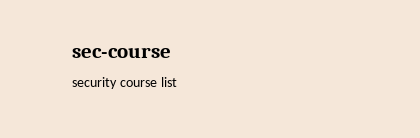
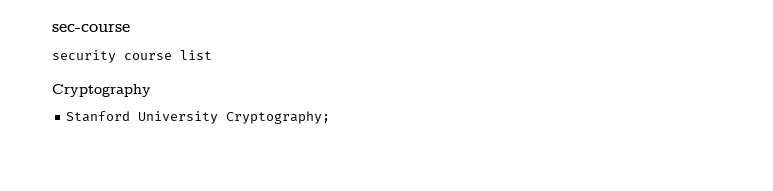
+ Cryptography
+ Stanford University Cryptography;

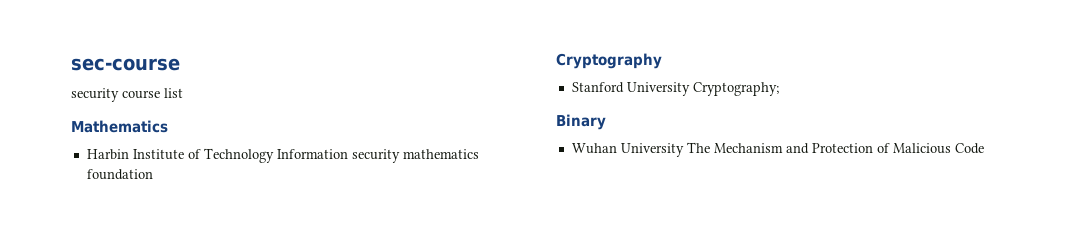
+ Mathematics
+ Harbin Institute of Technology Information security mathematics foundation
  Cryptography
  Stanford University Cryptography;
+ Binary
+ Wuhan University The Mechanism and Protection of Malicious Code

